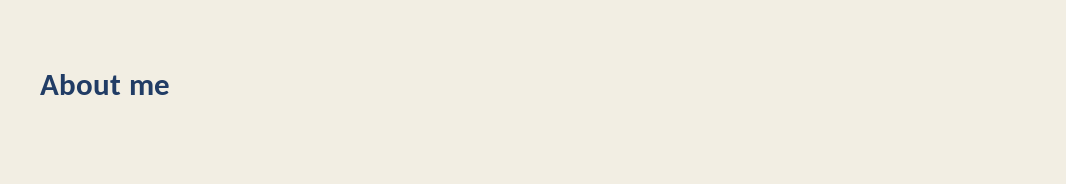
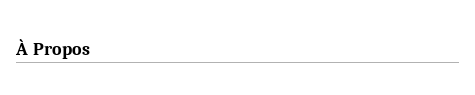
- About me
+ À Propos

